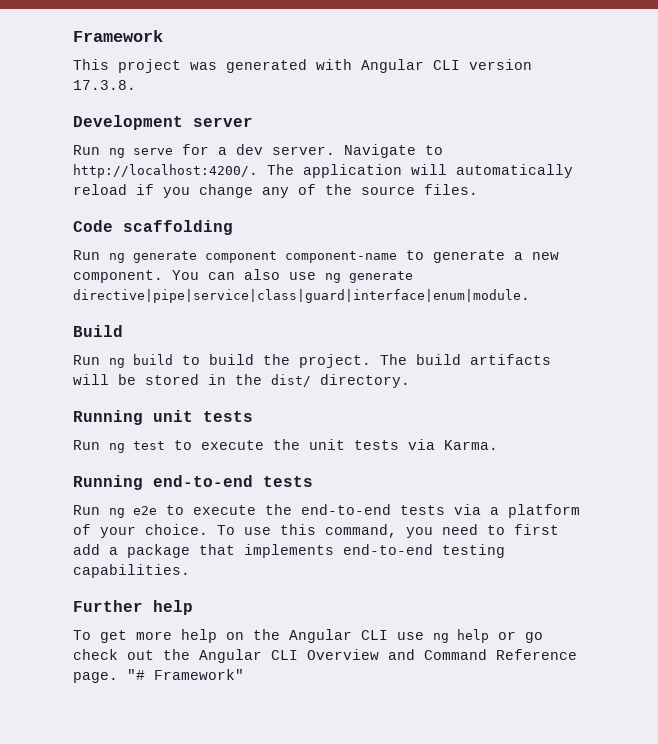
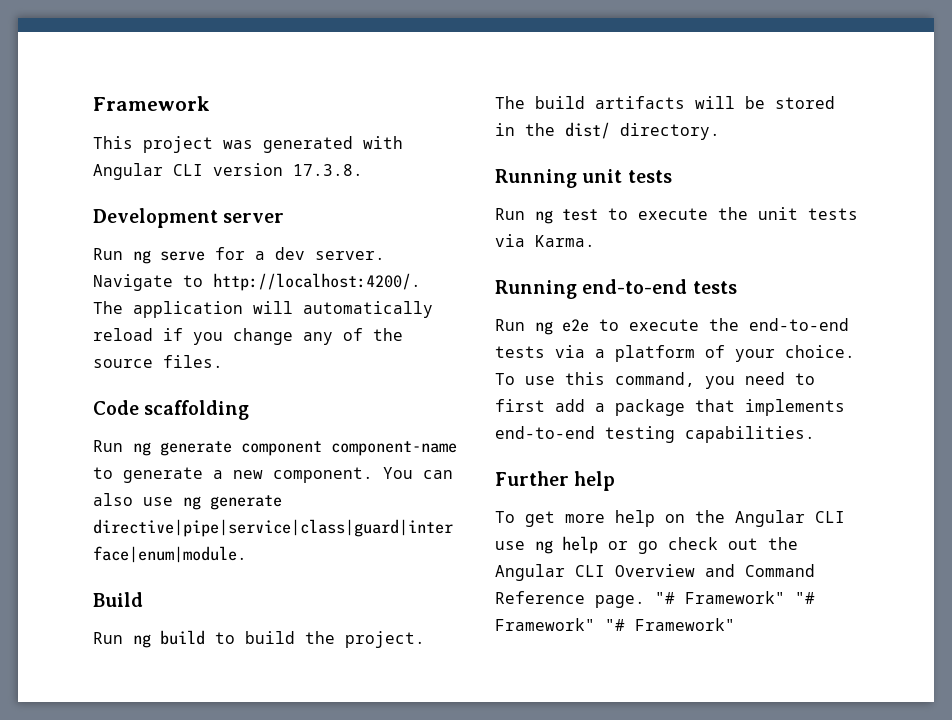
- "# Framework"
+ "# Framework" "# Framework" "# Framework"

